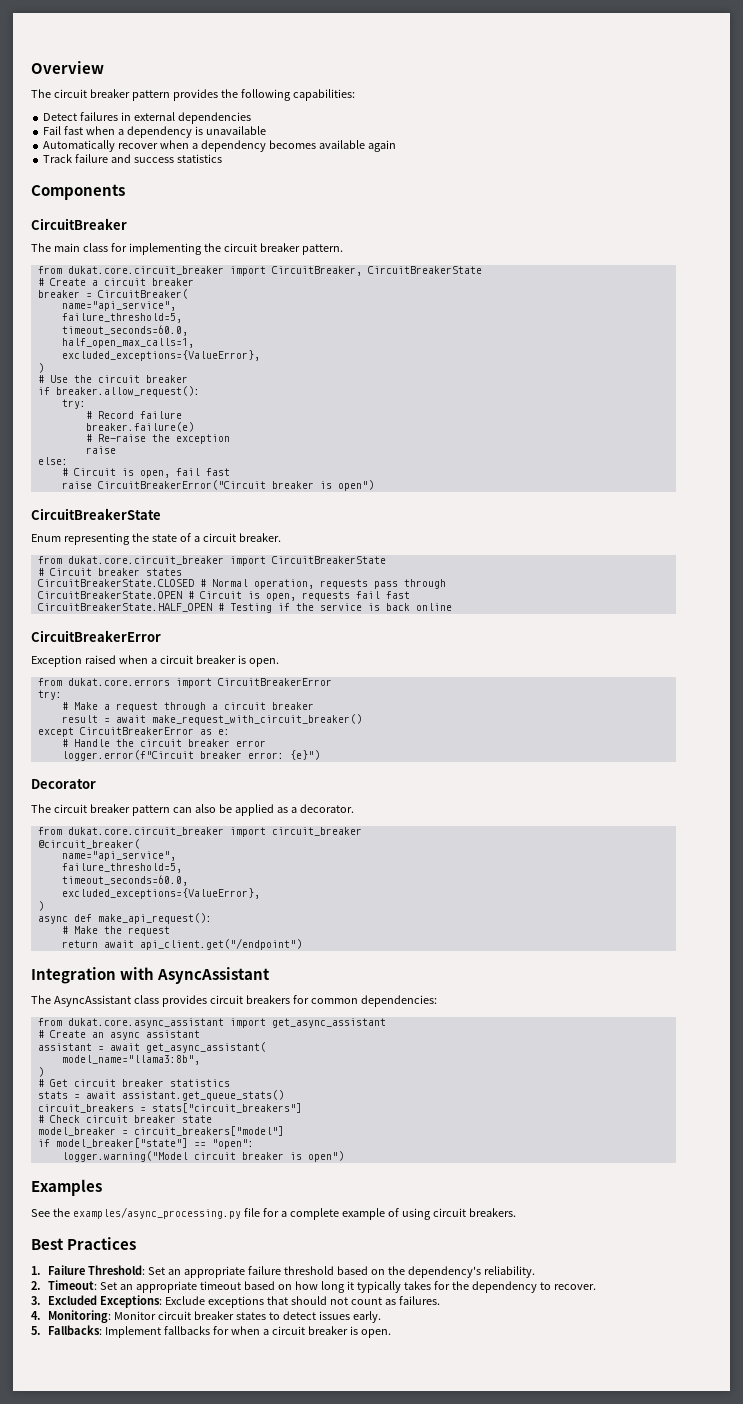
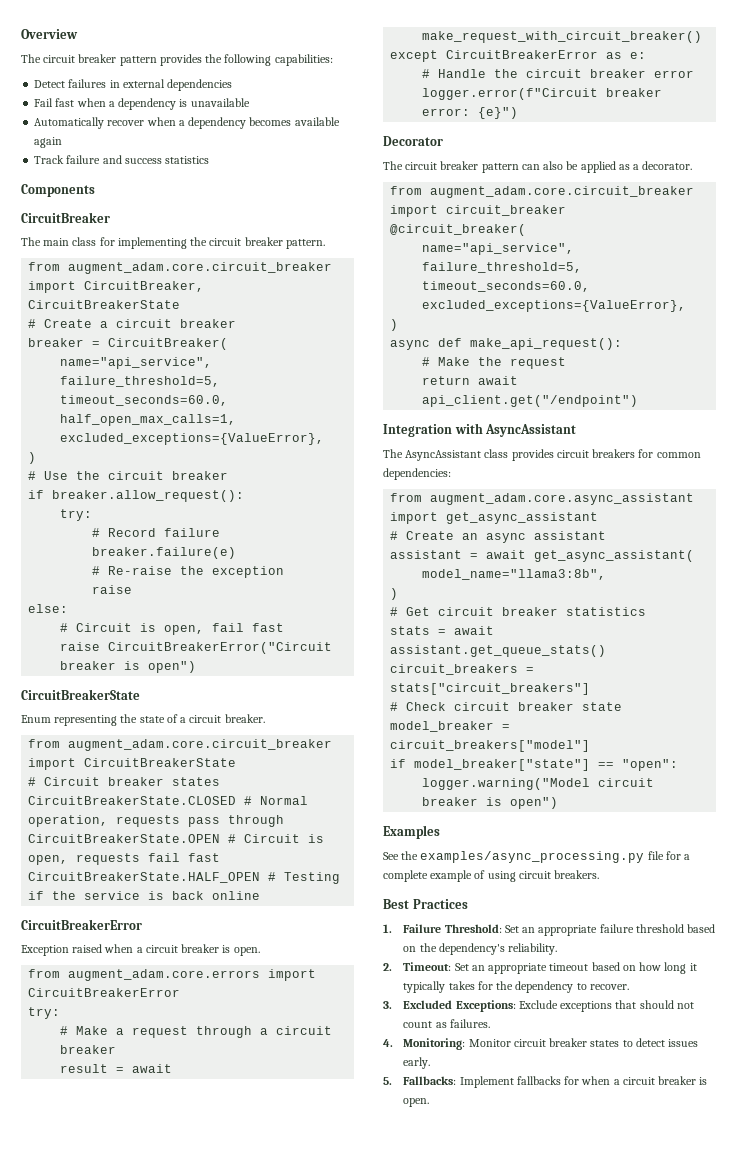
- from dukat.core.circuit_breaker import CircuitBreaker, CircuitBreakerState
+ from augment_adam.core.circuit_breaker import CircuitBreaker, CircuitBreakerState
- from dukat.core.circuit_breaker import CircuitBreakerState
+ from augment_adam.core.circuit_breaker import CircuitBreakerState
- from dukat.core.errors import CircuitBreakerError
+ from augment_adam.core.errors import CircuitBreakerError
- from dukat.core.circuit_breaker import circuit_breaker
+ from augment_adam.core.circuit_breaker import circuit_breaker
- from dukat.core.async_assistant import get_async_assistant
+ from augment_adam.core.async_assistant import get_async_assistant

